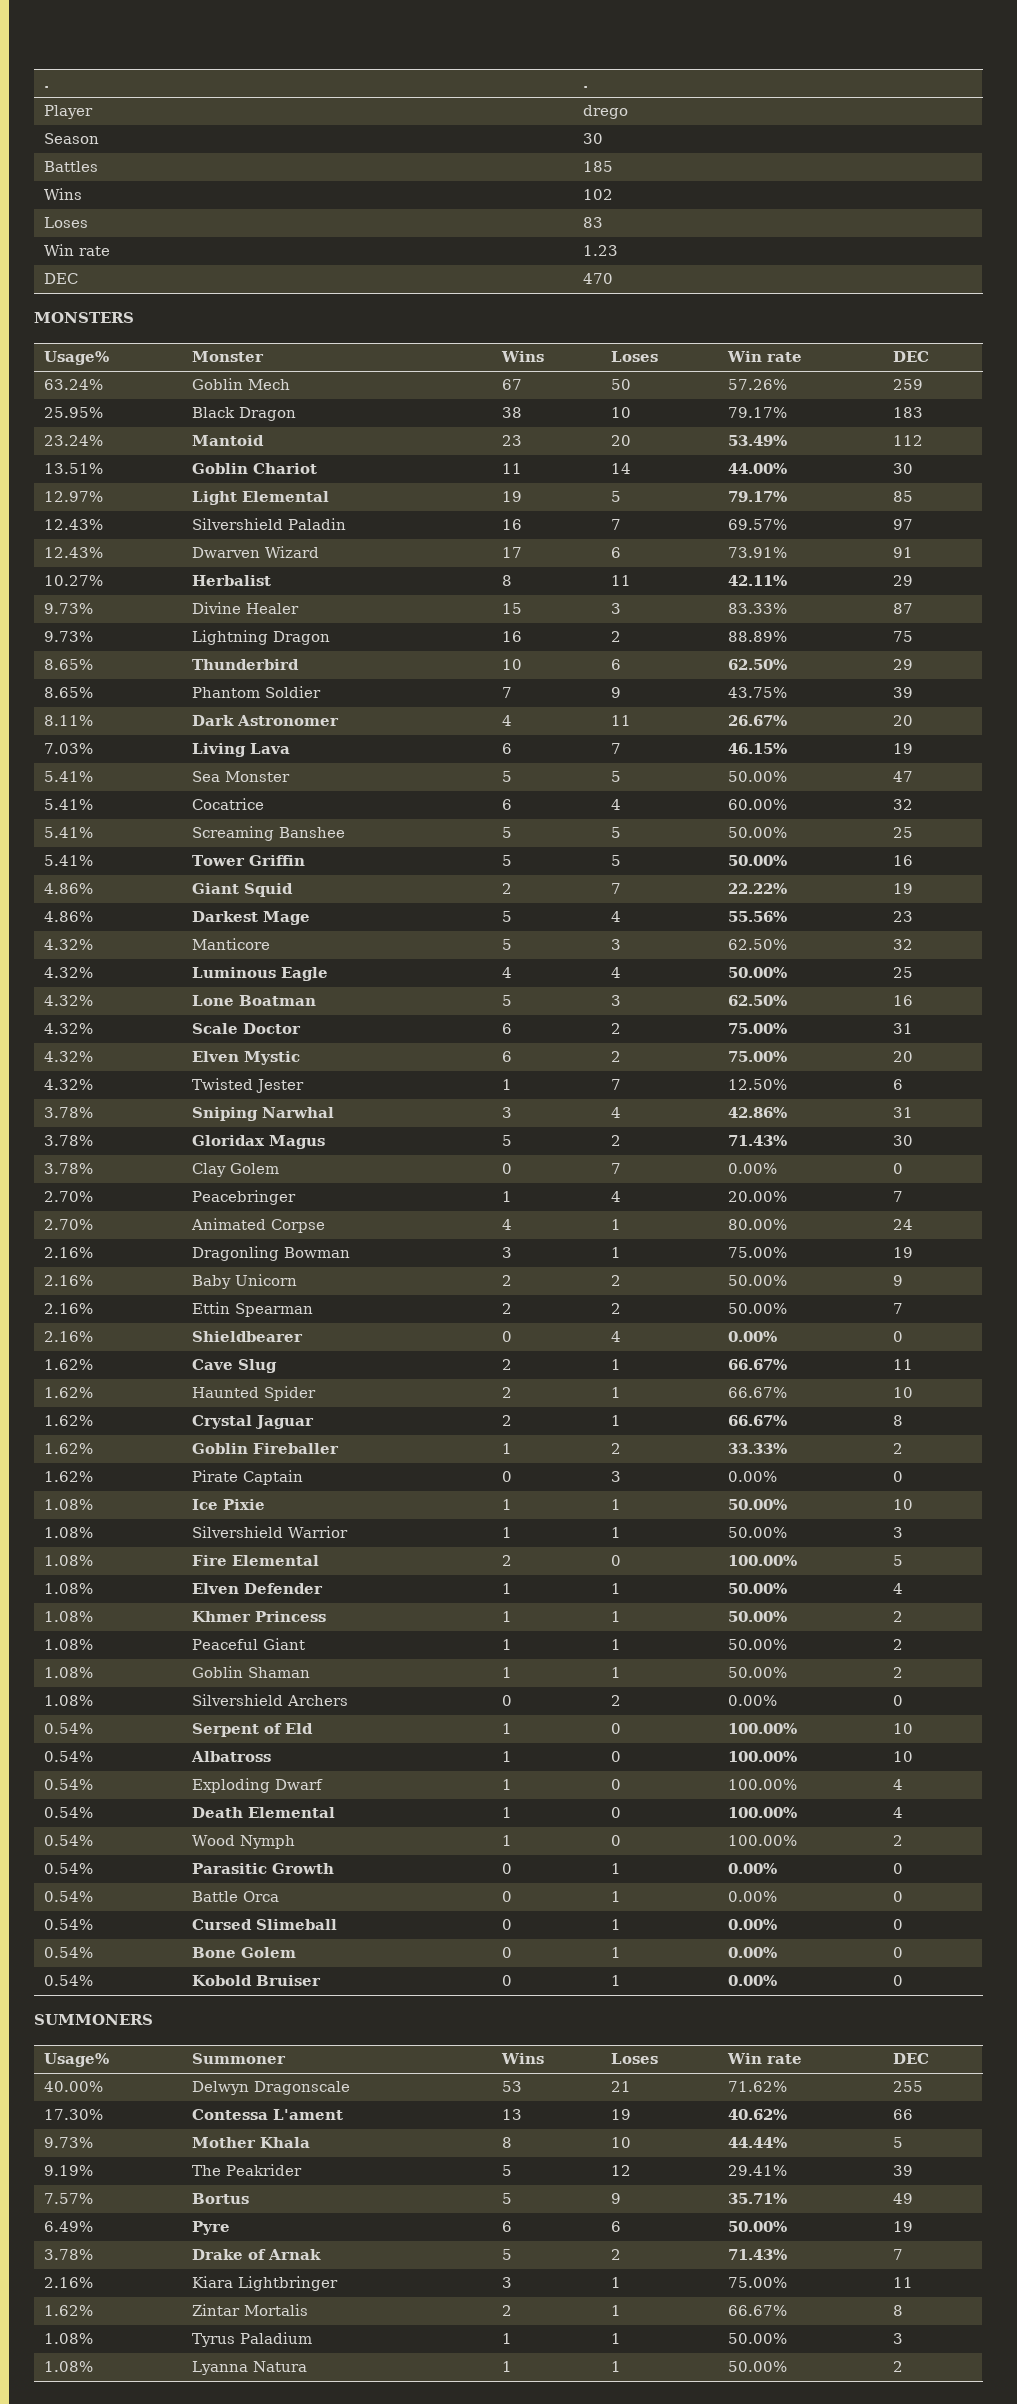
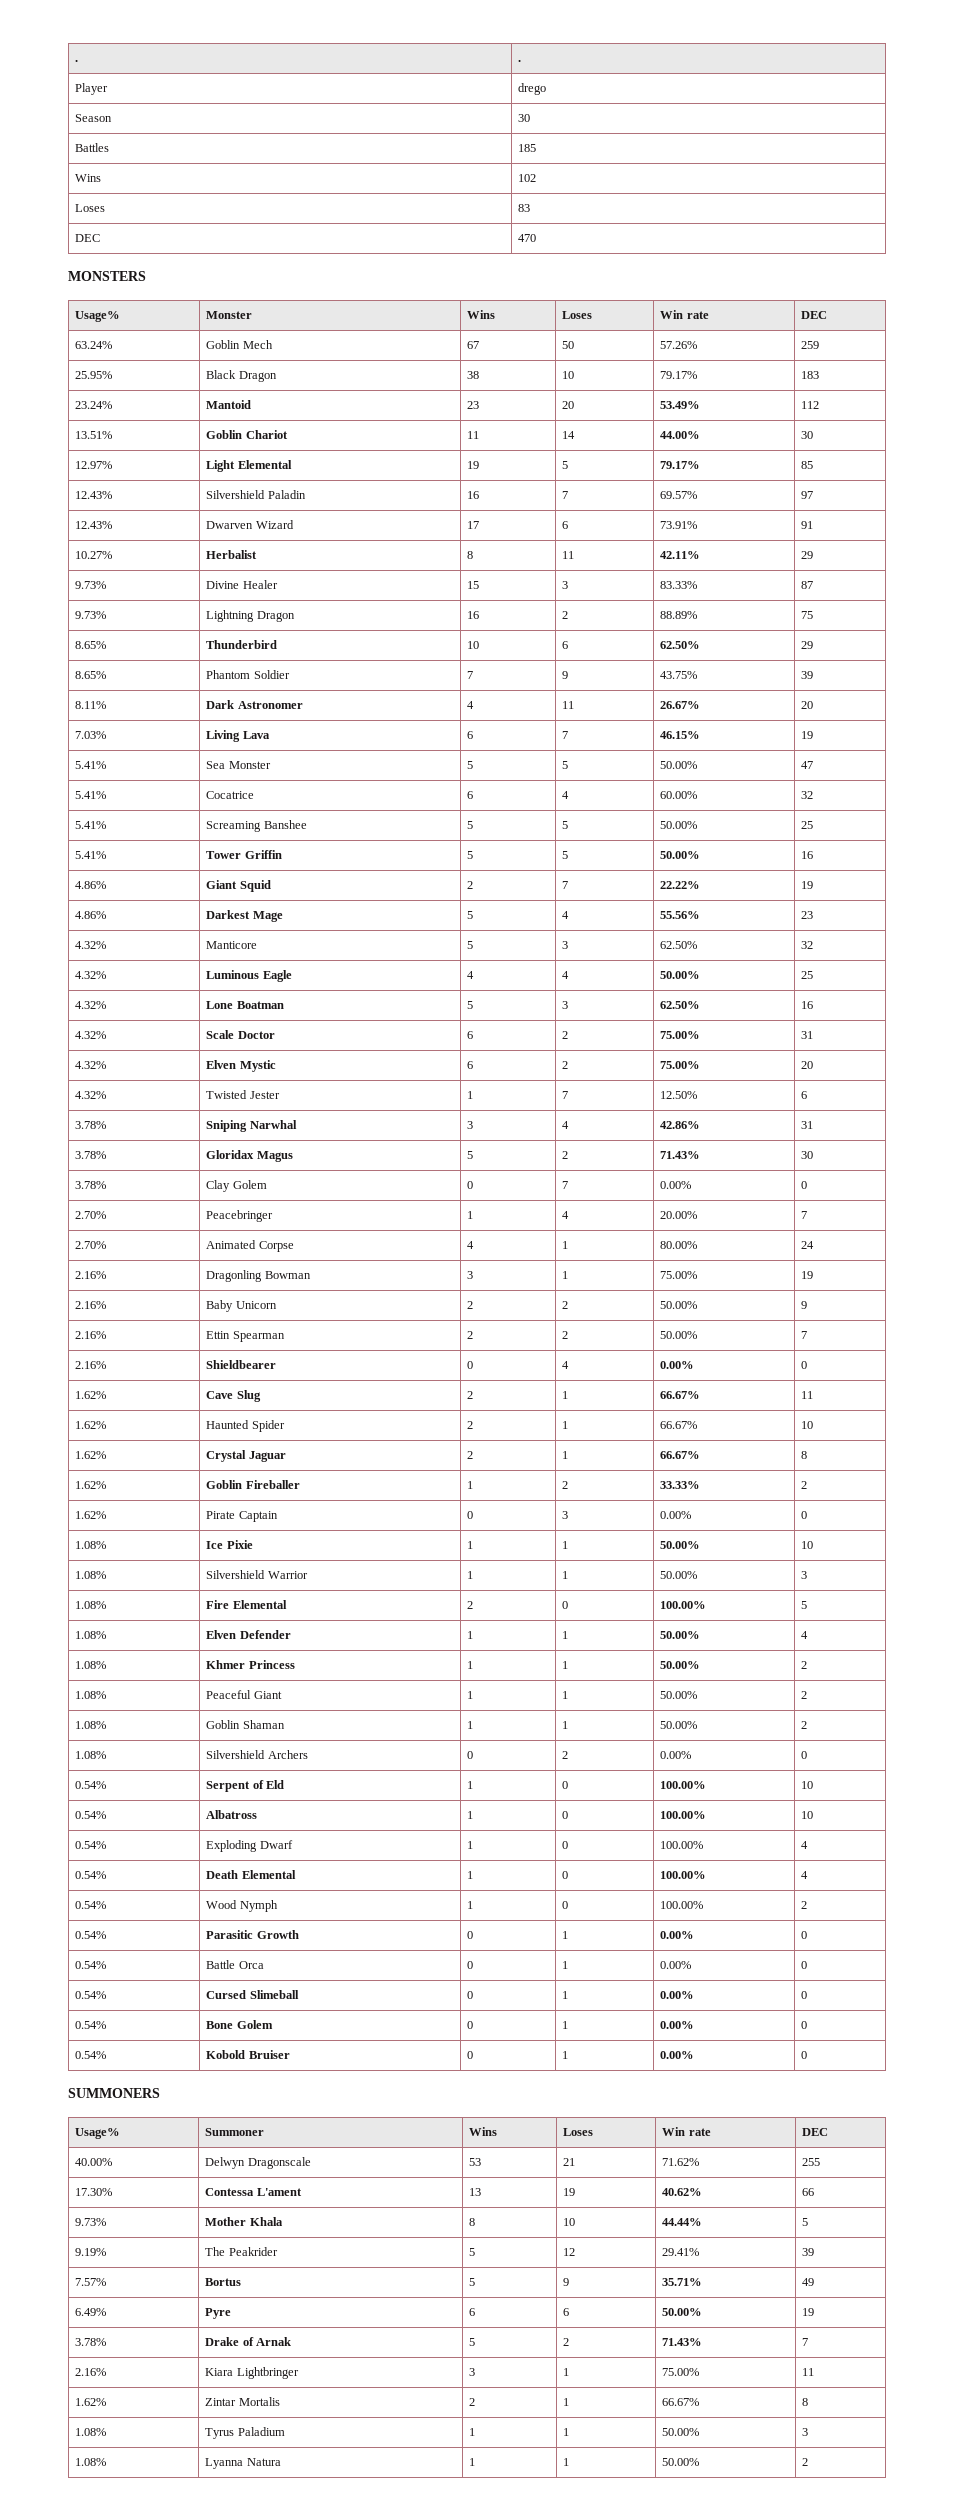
- Win rate | 1.23

